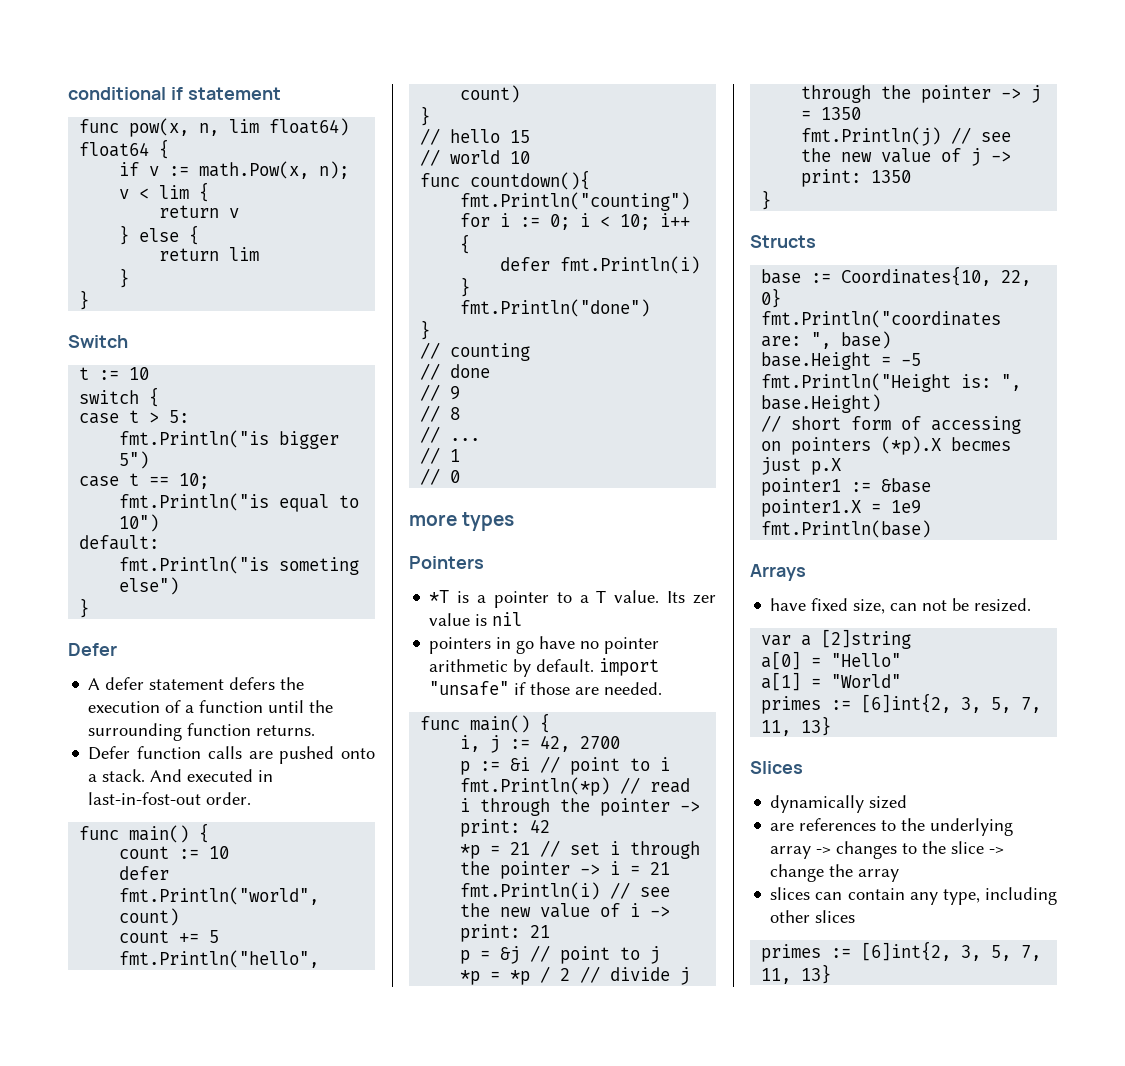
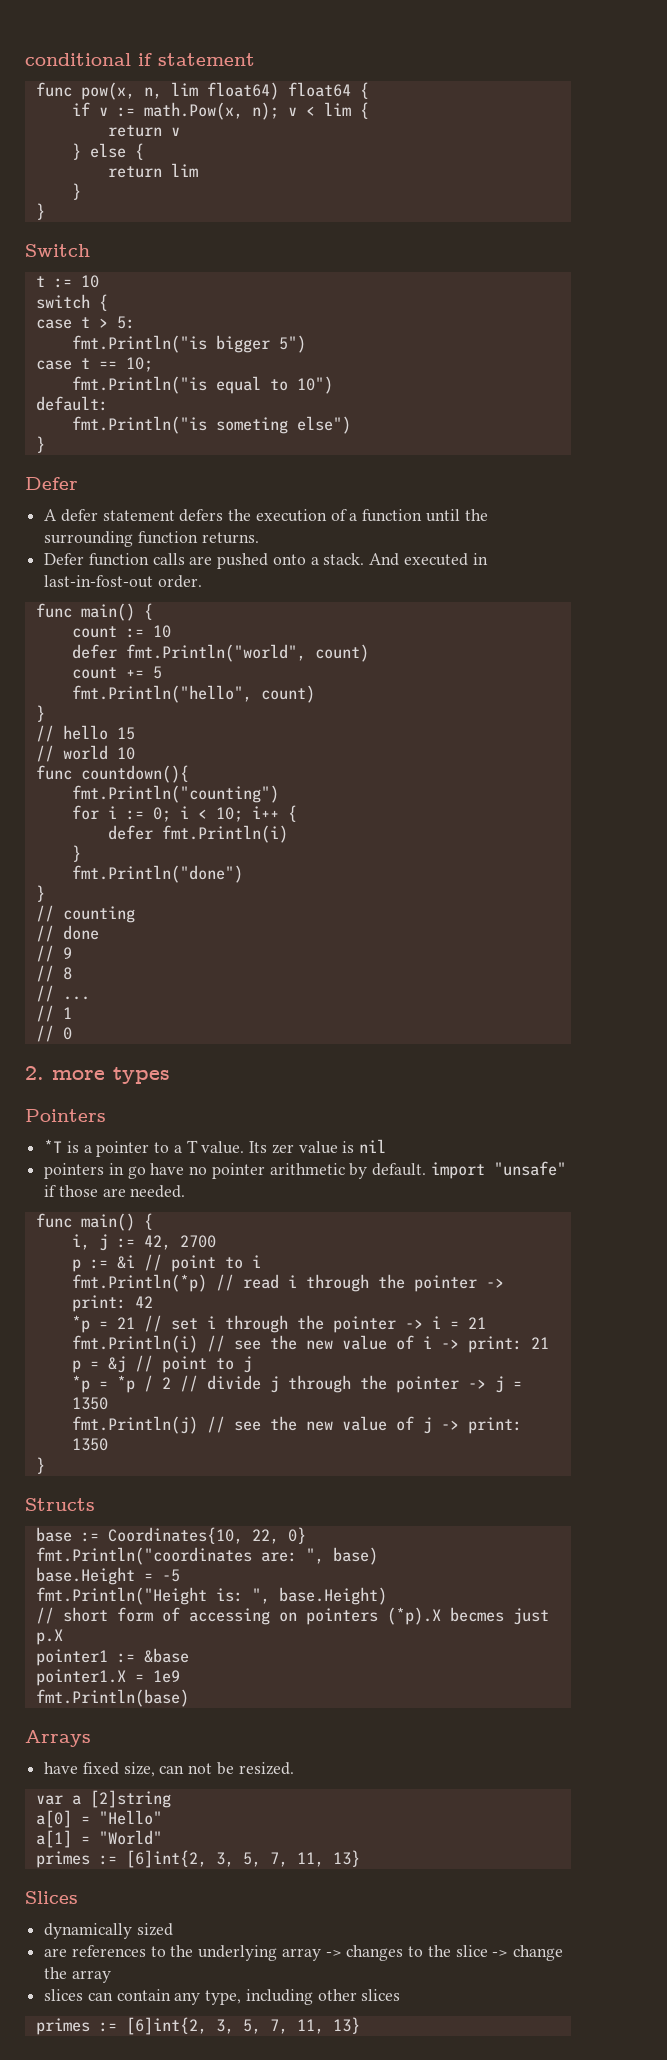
- more types
+ 2. more types

